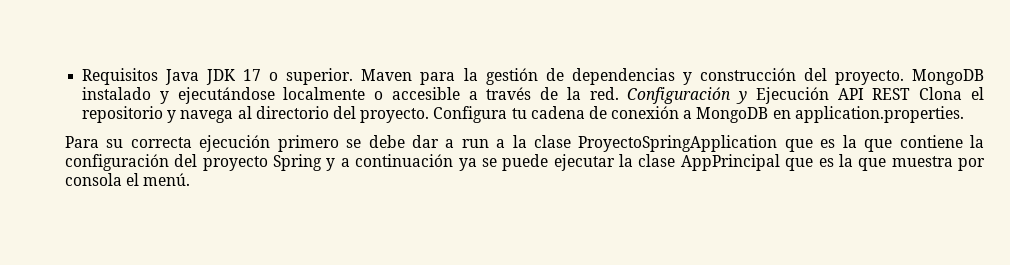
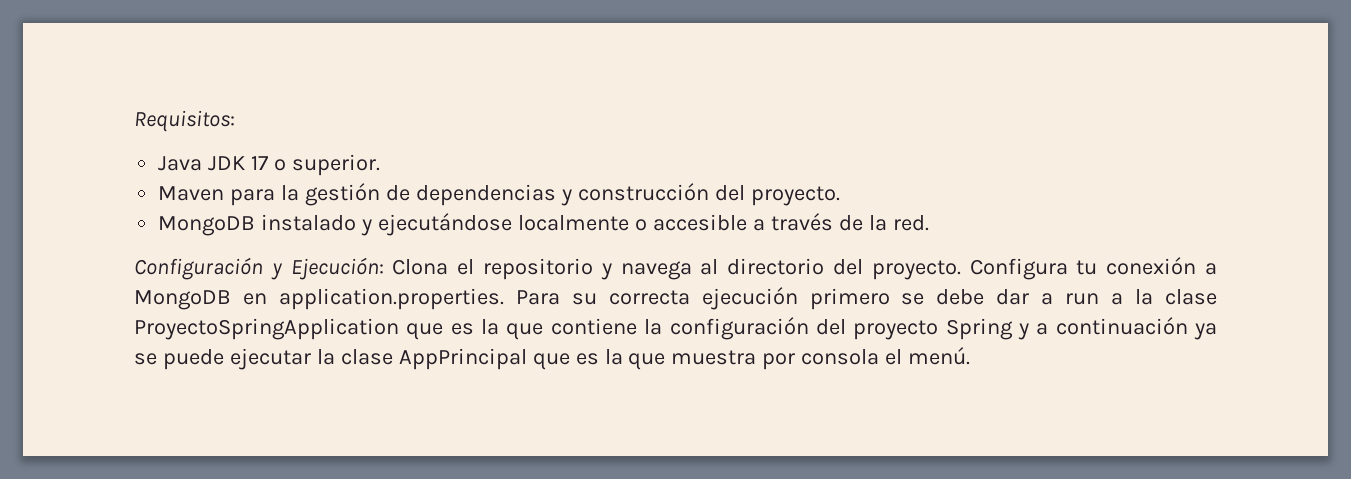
- Requisitos Java JDK 17 o superior. Maven para la gestión de dependencias y construcción del proyecto. MongoDB instalado y ejecutándose localmente o accesible a través de la red. Configuración y Ejecución API REST Clona el repositorio y navega al directorio del proyecto.
+ Requisitos:
+ Java JDK 17 o superior.
+ Maven para la gestión de dependencias y construcción del proyecto.
+ MongoDB instalado y ejecutándose localmente o accesible a través de la red.
+ Configuración y Ejecución: Clona el repositorio y navega al directorio del proyecto.
- Configura tu cadena de conexión a MongoDB en application.properties.
- Para su correcta ejecución primero se debe dar a run a la clase ProyectoSpringApplication que es la que contiene la configuración del proyecto Spring y a continuación ya se puede ejecutar la clase AppPrincipal que es la que muestra por consola el menú.
+ Configura tu conexión a MongoDB en application.properties. Para su correcta ejecución primero se debe dar a run a la clase ProyectoSpringApplication que es la que contiene la configuración del proyecto Spring y a continuación ya se puede ejecutar la clase AppPrincipal que es la que muestra por consola el menú.

